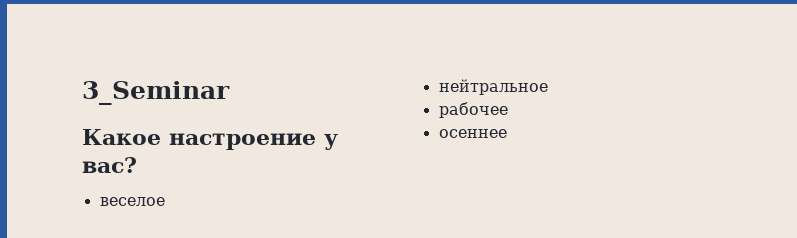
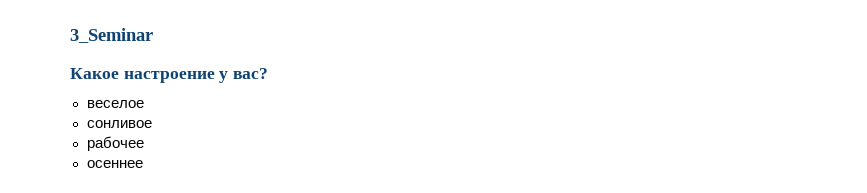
- нейтральное
+ сонливое

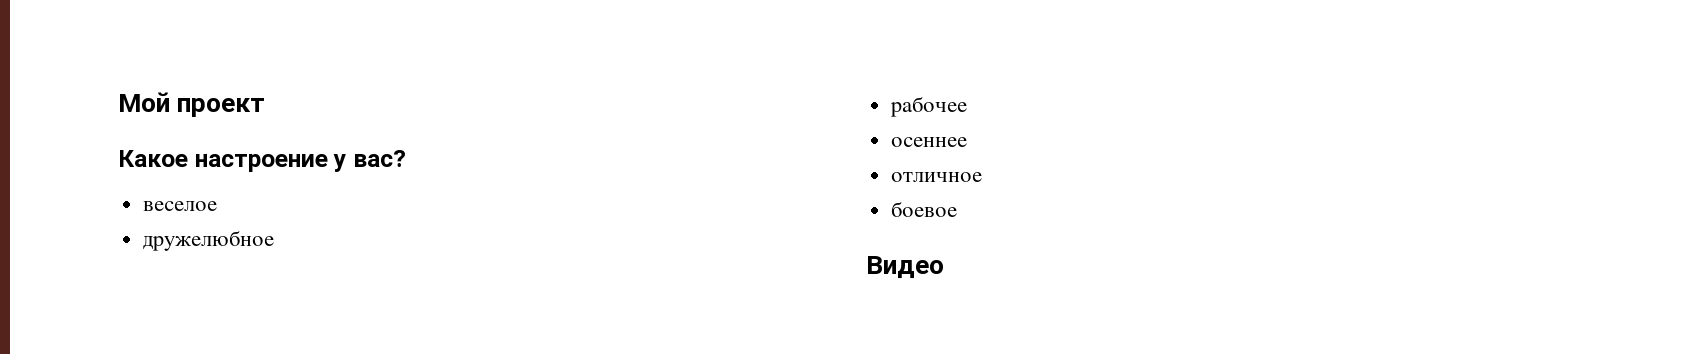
- 3_Seminar
+ Мой проект
- сонливое
+ дружелюбное
+ отличное
+ боевое
+ Видео

